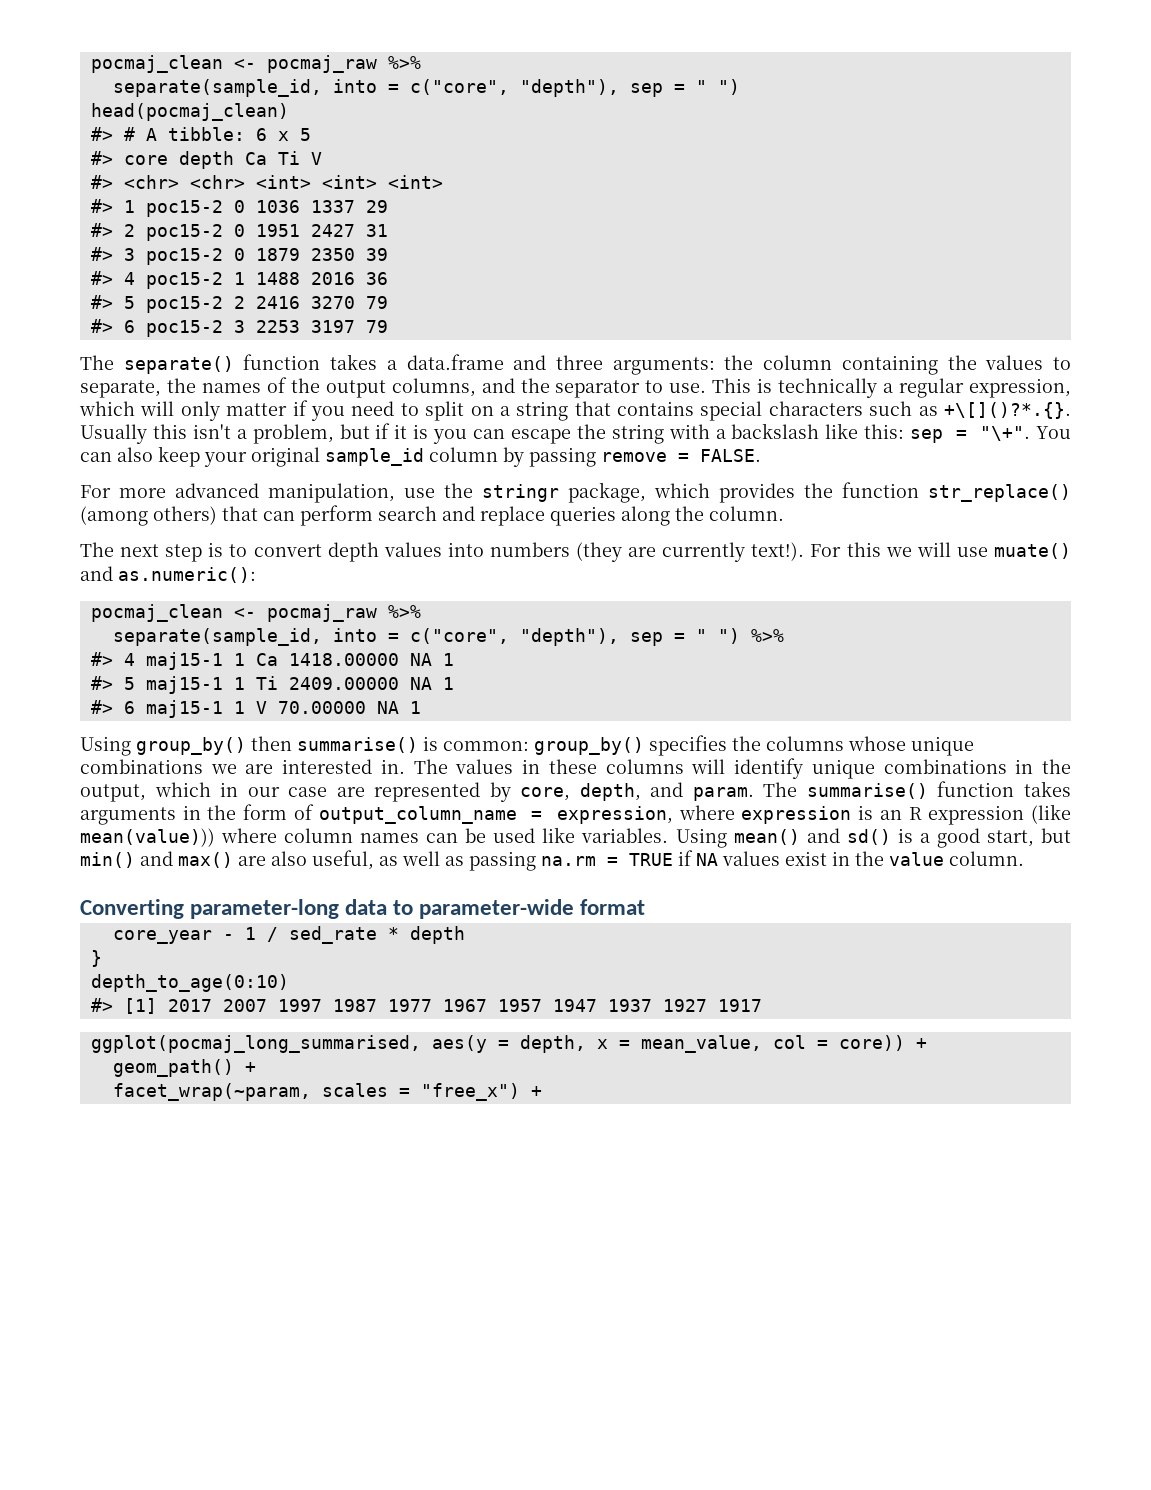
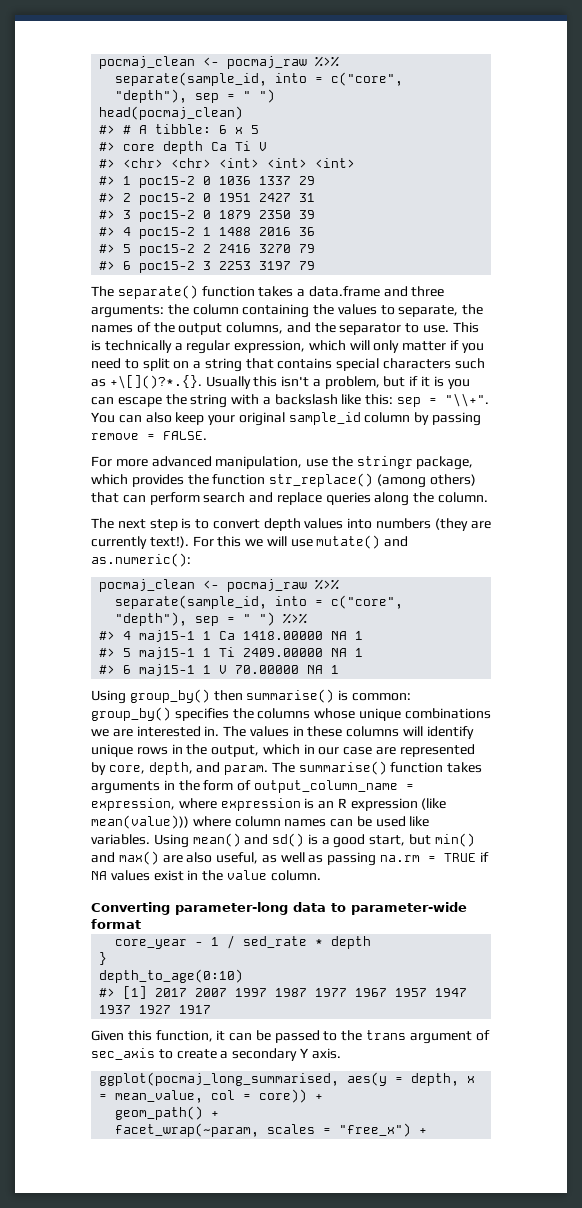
- This is technically a regular expression, which will only matter if you need to split on a string that contains special characters such as +\[]()?*.{}. Usually this isn't a problem, but if it is you can escape the string with a backslash like this: sep = "\+".
+ This is technically a regular expression, which will only matter if you need to split on a string that contains special characters such as +\[]()?*.{}. Usually this isn't a problem, but if it is you can escape the string with a backslash like this: sep = "\\+".
- For this we will use muate() and as.numeric():
+ For this we will use mutate() and as.numeric():
- The values in these columns will identify unique combinations in the output, which in our case are represented by core, depth, and param.
+ The values in these columns will identify unique rows in the output, which in our case are represented by core, depth, and param.
+ Given this function, it can be passed to the trans argument of sec_axis to create a secondary Y axis.

